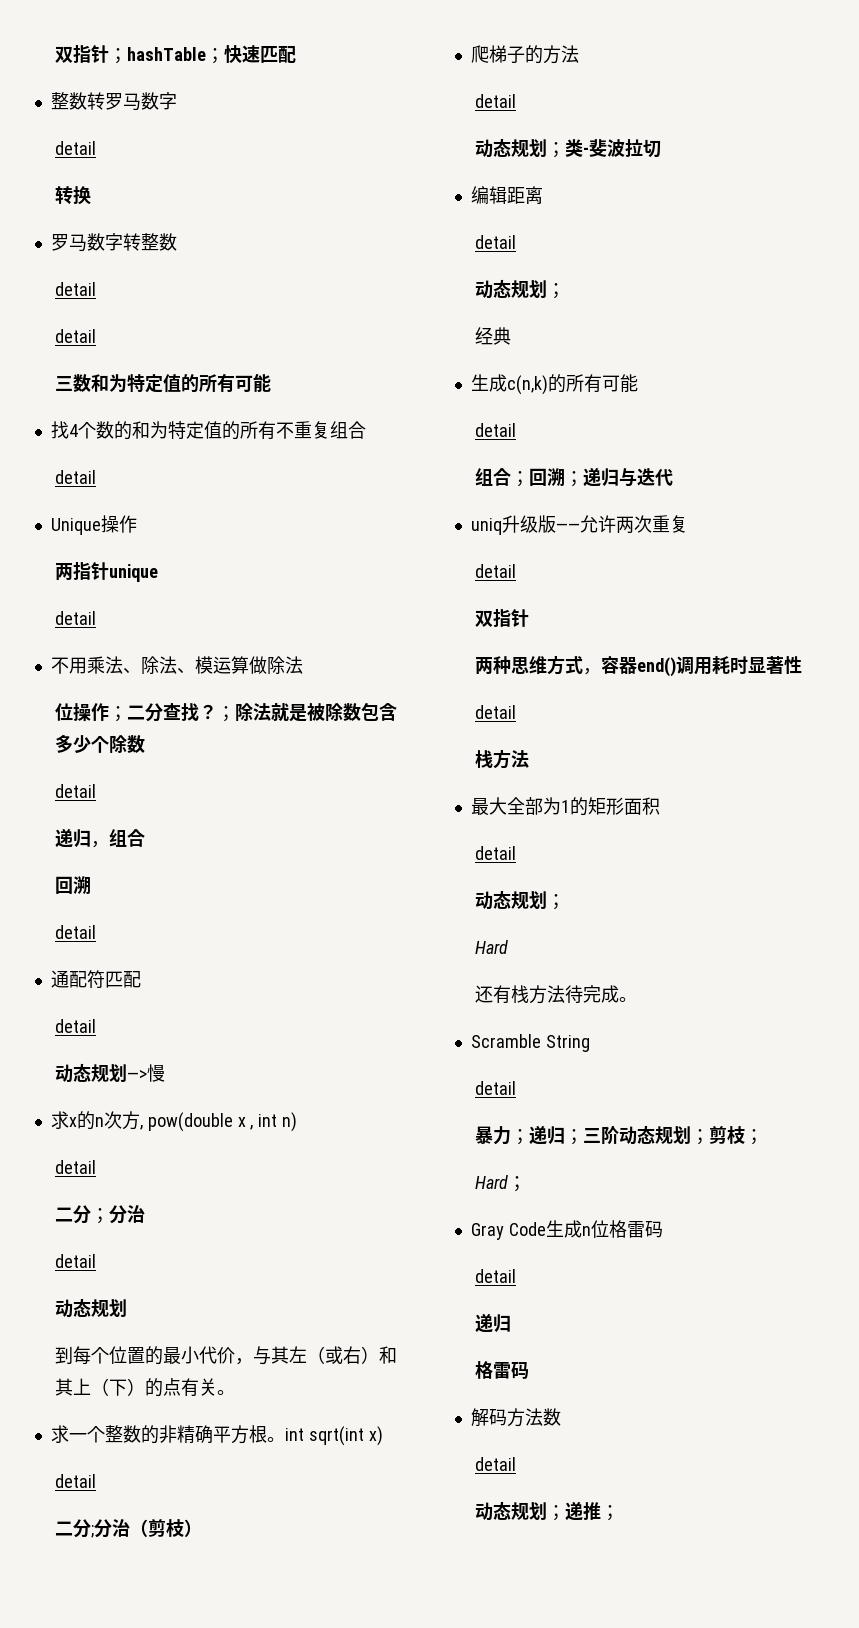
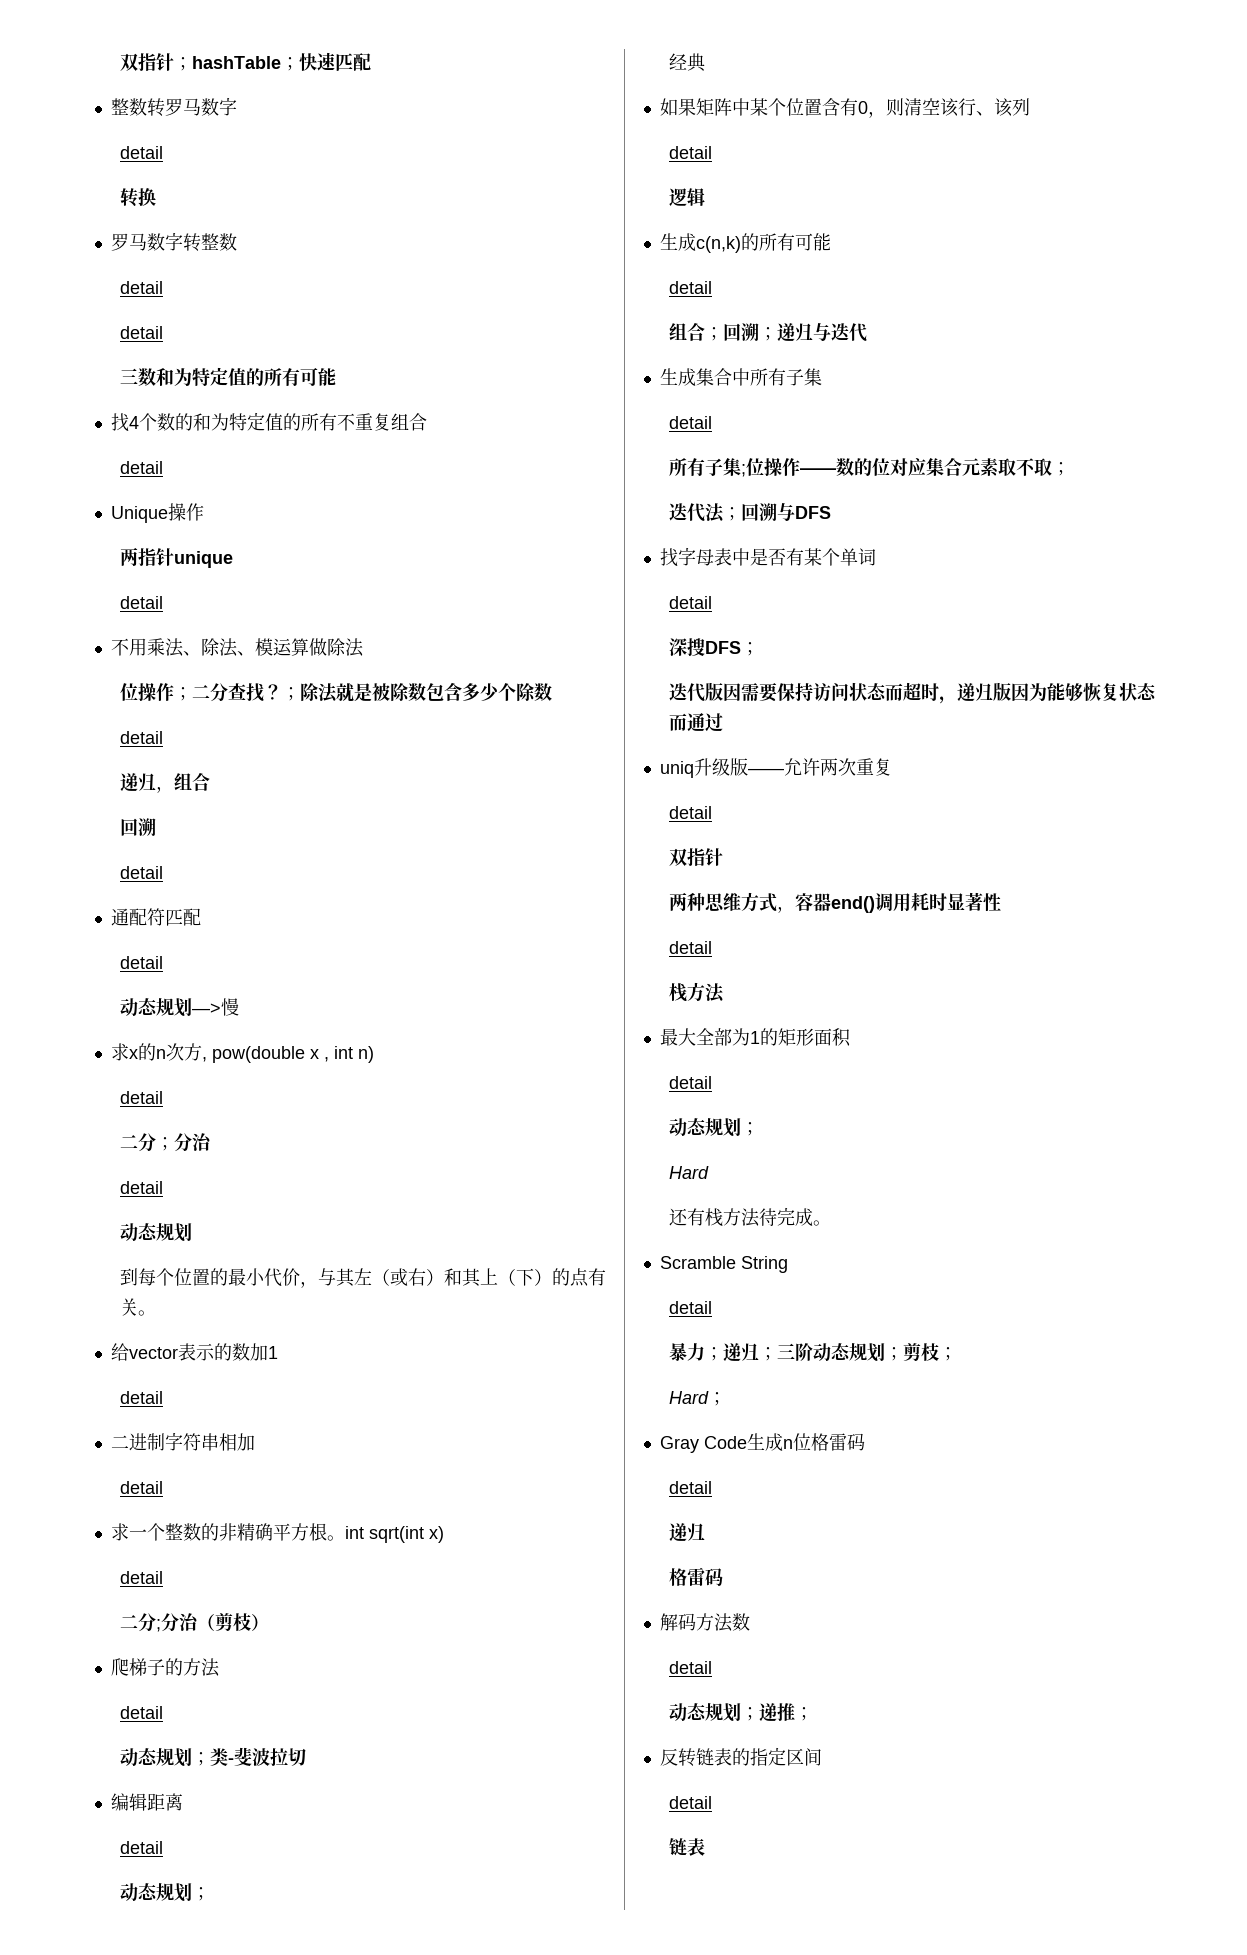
+ 给vector表示的数加1
+ detail
+ 二进制字符串相加
+ detail
+ 如果矩阵中某个位置含有0，则清空该行、该列
+ detail
+ 逻辑
+ 生成集合中所有子集
+ detail
+ 所有子集;位操作——数的位对应集合元素取不取；
+ 迭代法；回溯与DFS
+ 找字母表中是否有某个单词
+ detail
+ 深搜DFS；
+ 迭代版因需要保持访问状态而超时，递归版因为能够恢复状态而通过
+ 反转链表的指定区间
+ detail
+ 链表

